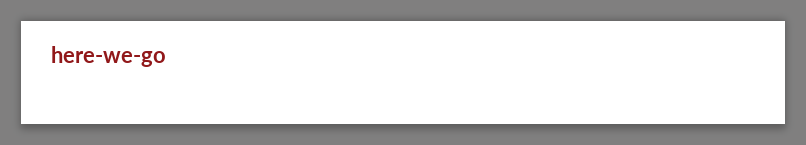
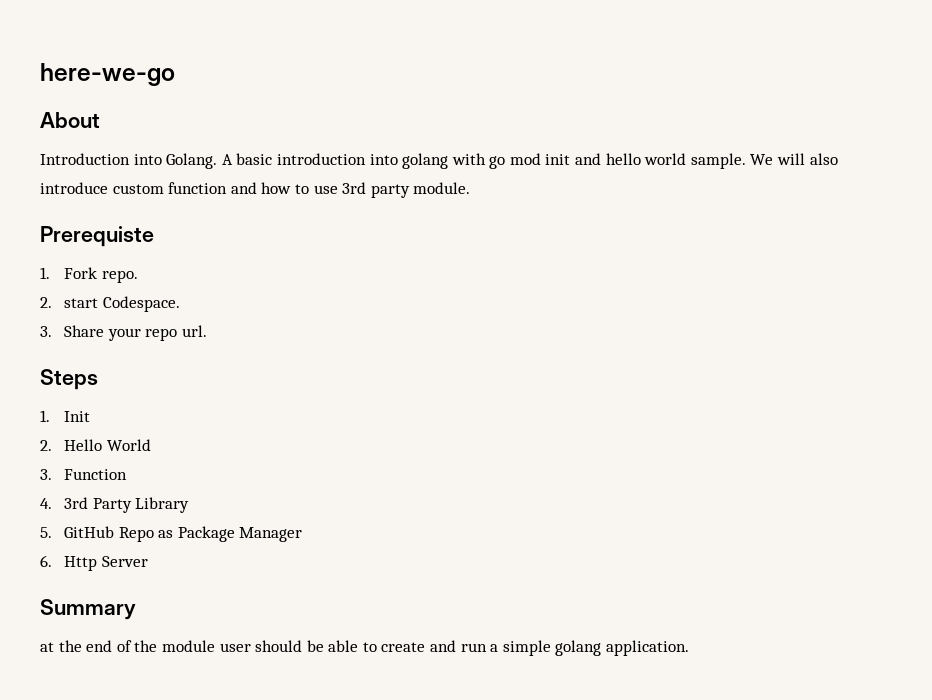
+ About
+ Introduction into Golang. A basic introduction into golang with go mod init and hello world sample. We will also introduce custom function and how to use 3rd party module.
+ Prerequiste
+ 1. Fork repo.
+ 2. start Codespace.
+ 3. Share your repo url.
+ Steps
+ 1. Init
+ 2. Hello World
+ 3. Function
+ 4. 3rd Party Library
+ 5. GitHub Repo as Package Manager
+ 6. Http Server
+ Summary
+ at the end of the module user should be able to create and run a simple golang application.

